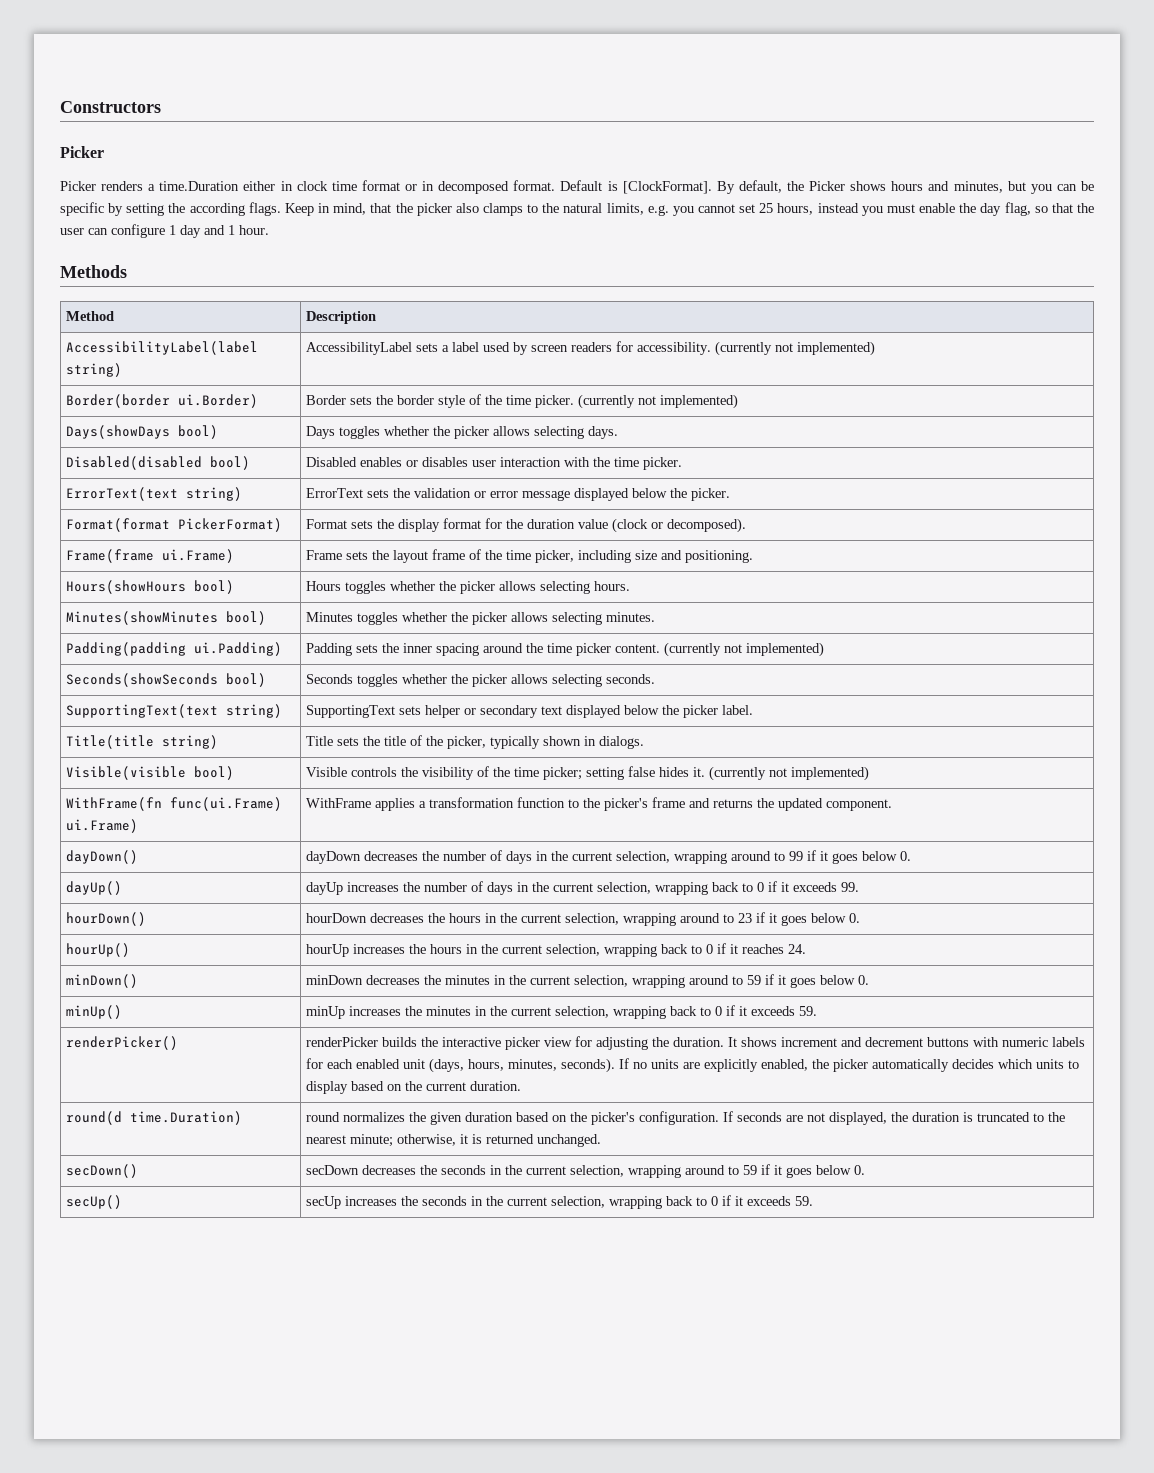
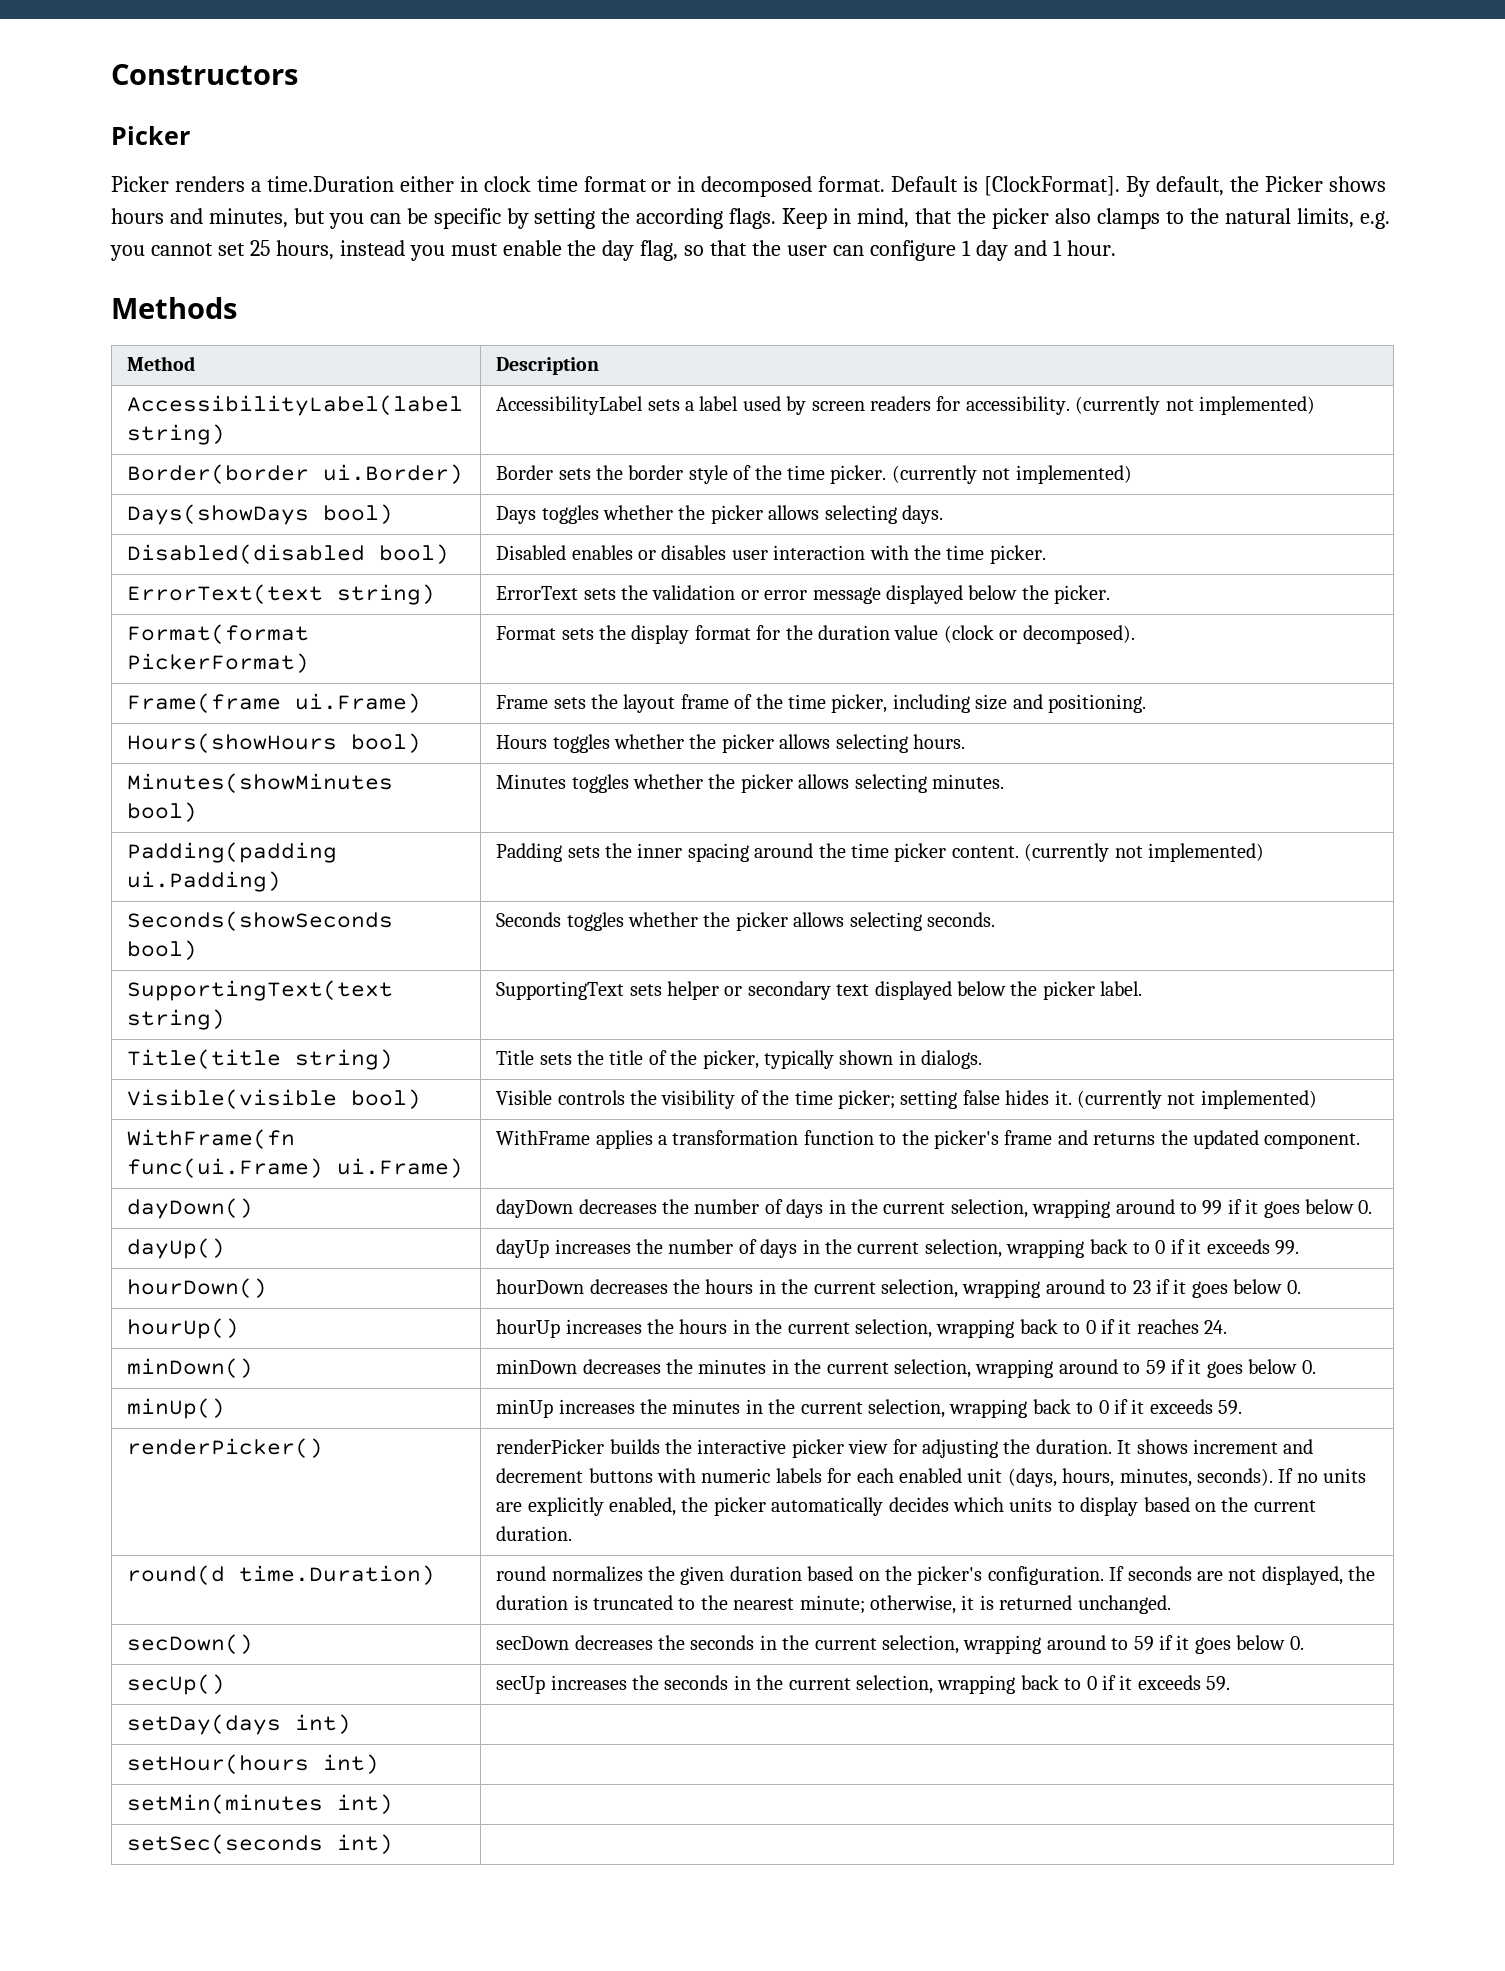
+ setDay(days int) |
+ setHour(hours int) |
+ setMin(minutes int) |
+ setSec(seconds int) |

